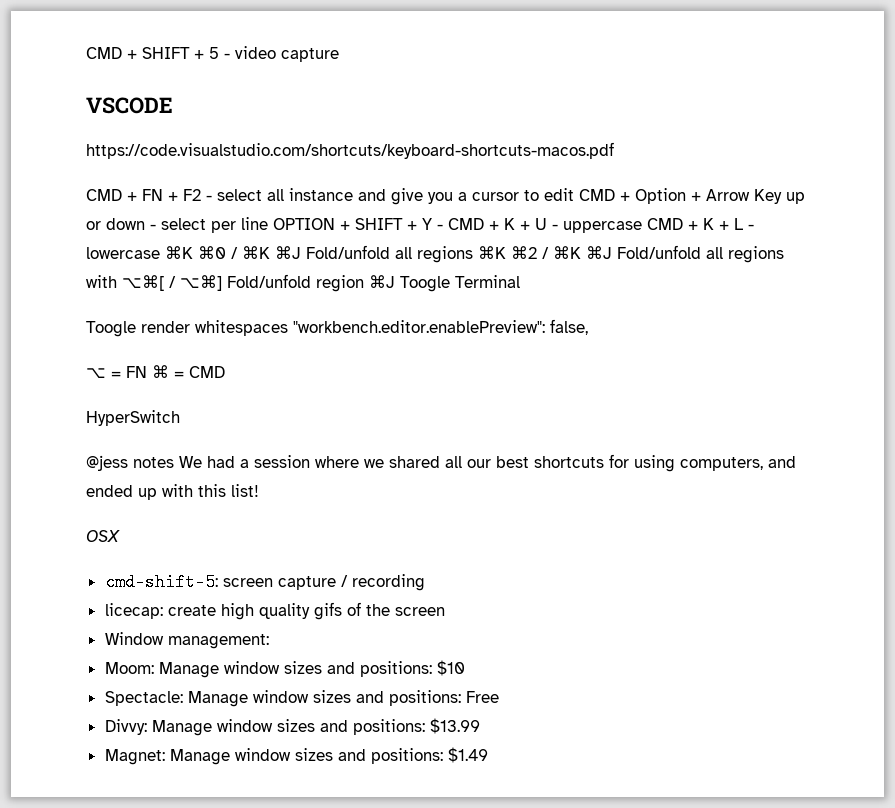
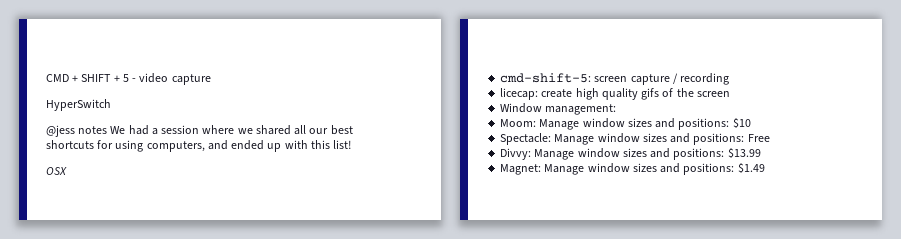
- VSCODE
- https://code.visualstudio.com/shortcuts/keyboard-shortcuts-macos.pdf
- CMD + FN + F2 - select all instance and give you a cursor to edit CMD + Option + Arrow Key up or down - select per line OPTION + SHIFT + Y - CMD + K + U - uppercase CMD + K + L - lowercase ⌘K ⌘0 / ⌘K ⌘J Fold/unfold all regions ⌘K ⌘2 / ⌘K ⌘J Fold/unfold all regions with ⌥⌘[ / ⌥⌘] Fold/unfold region ⌘J Toogle Terminal
- Toogle render whitespaces "workbench.editor.enablePreview": false,
- ⌥ = FN ⌘ = CMD

